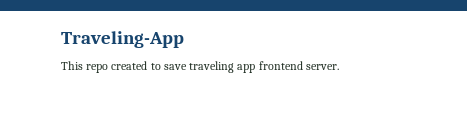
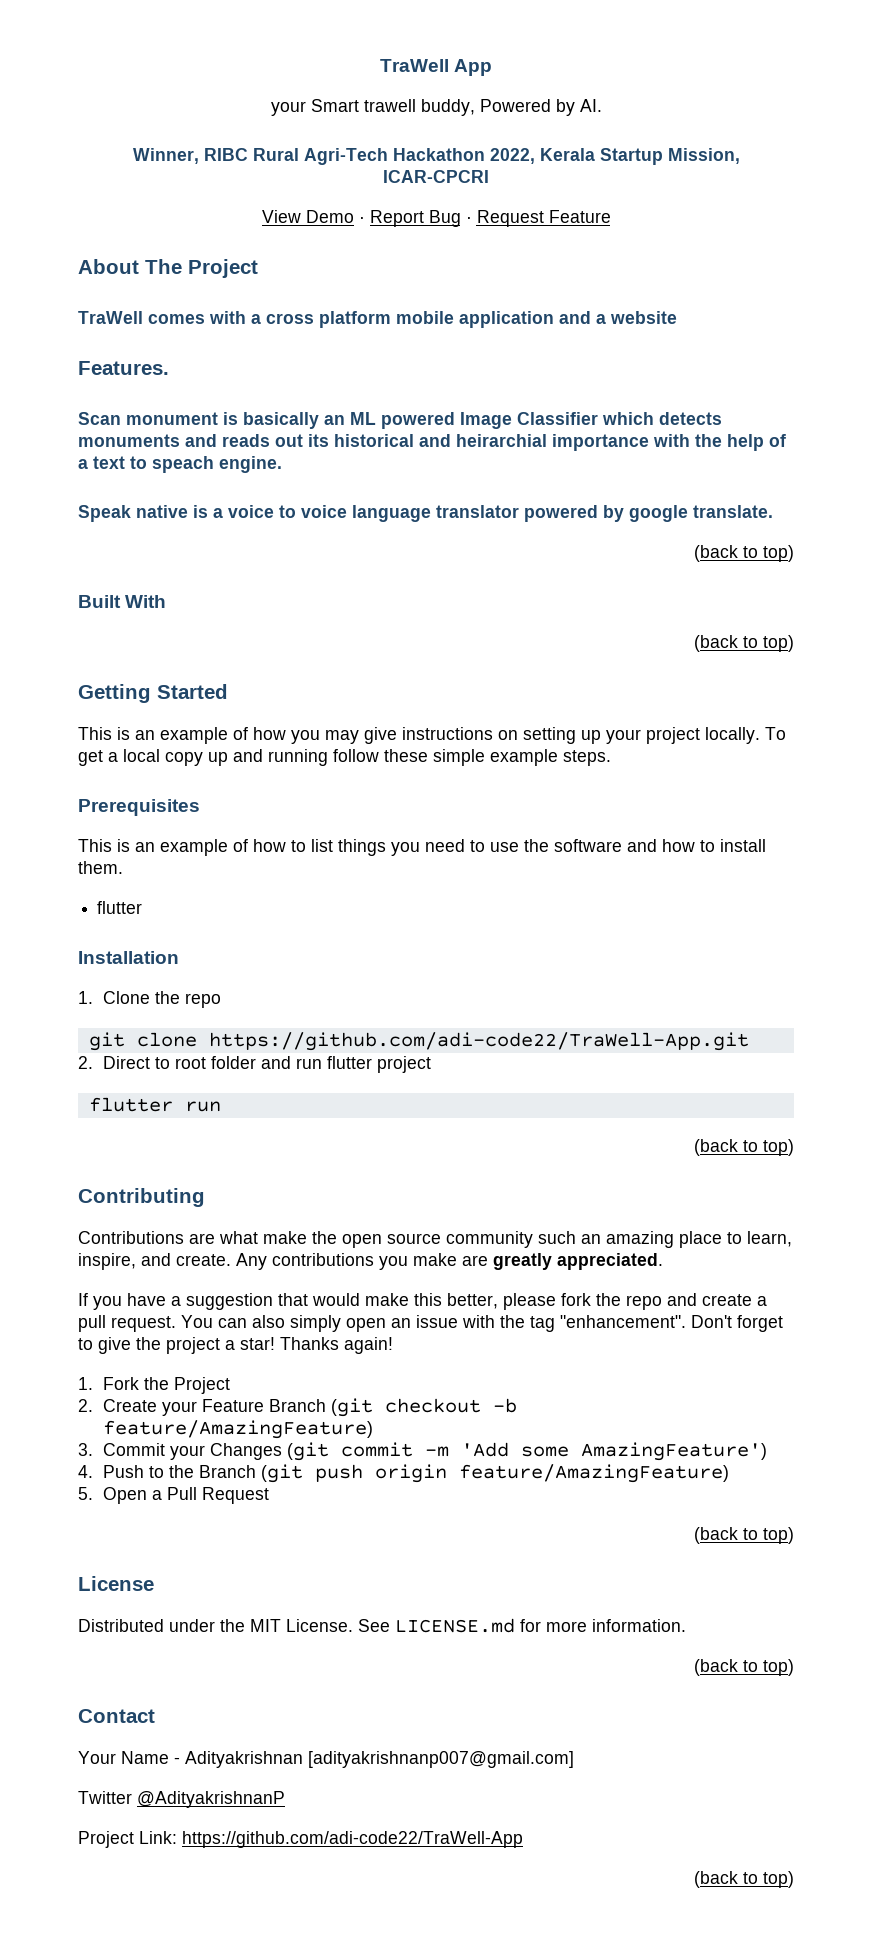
- Traveling-App
- This repo created to save traveling app frontend server.
+ TraWell App
+ your Smart trawell buddy, Powered by AI.
+ Winner, RIBC Rural Agri-Tech Hackathon 2022, Kerala Startup Mission, ICAR-CPCRI
+ View Demo · Report Bug · Request Feature
+ About The Project
+ TraWell comes with a cross platform mobile application and a website
+ Features.
+ Scan monument is basically an ML powered Image Classifier which detects monuments and reads out its historical and heirarchial importance with the help of a text to speach engine.
+ Speak native is a voice to voice language translator powered by google translate.
+ (back to top)
+ Built With
+ (back to top)
+ Getting Started
+ This is an example of how you may give instructions on setting up your project locally. To get a local copy up and running follow these simple example steps.
+ Prerequisites
+ This is an example of how to list things you need to use the software and how to install them.
+ flutter
+ Installation
+ 1. Clone the repo
+ git clone https://github.com/adi-code22/TraWell-App.git
+ 2. Direct to root folder and run flutter project
+ flutter run
+ (back to top)
+ Contributing
+ Contributions are what make the open source community such an amazing place to learn, inspire, and create. Any contributions you make are greatly appreciated.
+ If you have a suggestion that would make this better, please fork the repo and create a pull request. You can also simply open an issue with the tag "enhancement". Don't forget to give the project a star! Thanks again!
+ 1. Fork the Project
+ 2. Create your Feature Branch (git checkout -b feature/AmazingFeature)
+ 3. Commit your Changes (git commit -m 'Add some AmazingFeature')
+ 4. Push to the Branch (git push origin feature/AmazingFeature)
+ 5. Open a Pull Request
+ (back to top)
+ License
+ Distributed under the MIT License. See LICENSE.md for more information.
+ (back to top)
+ Contact
+ Your Name - Adityakrishnan [adityakrishnanp007@gmail.com]
+ Twitter @AdityakrishnanP
+ Project Link: https://github.com/adi-code22/TraWell-App
+ (back to top)

